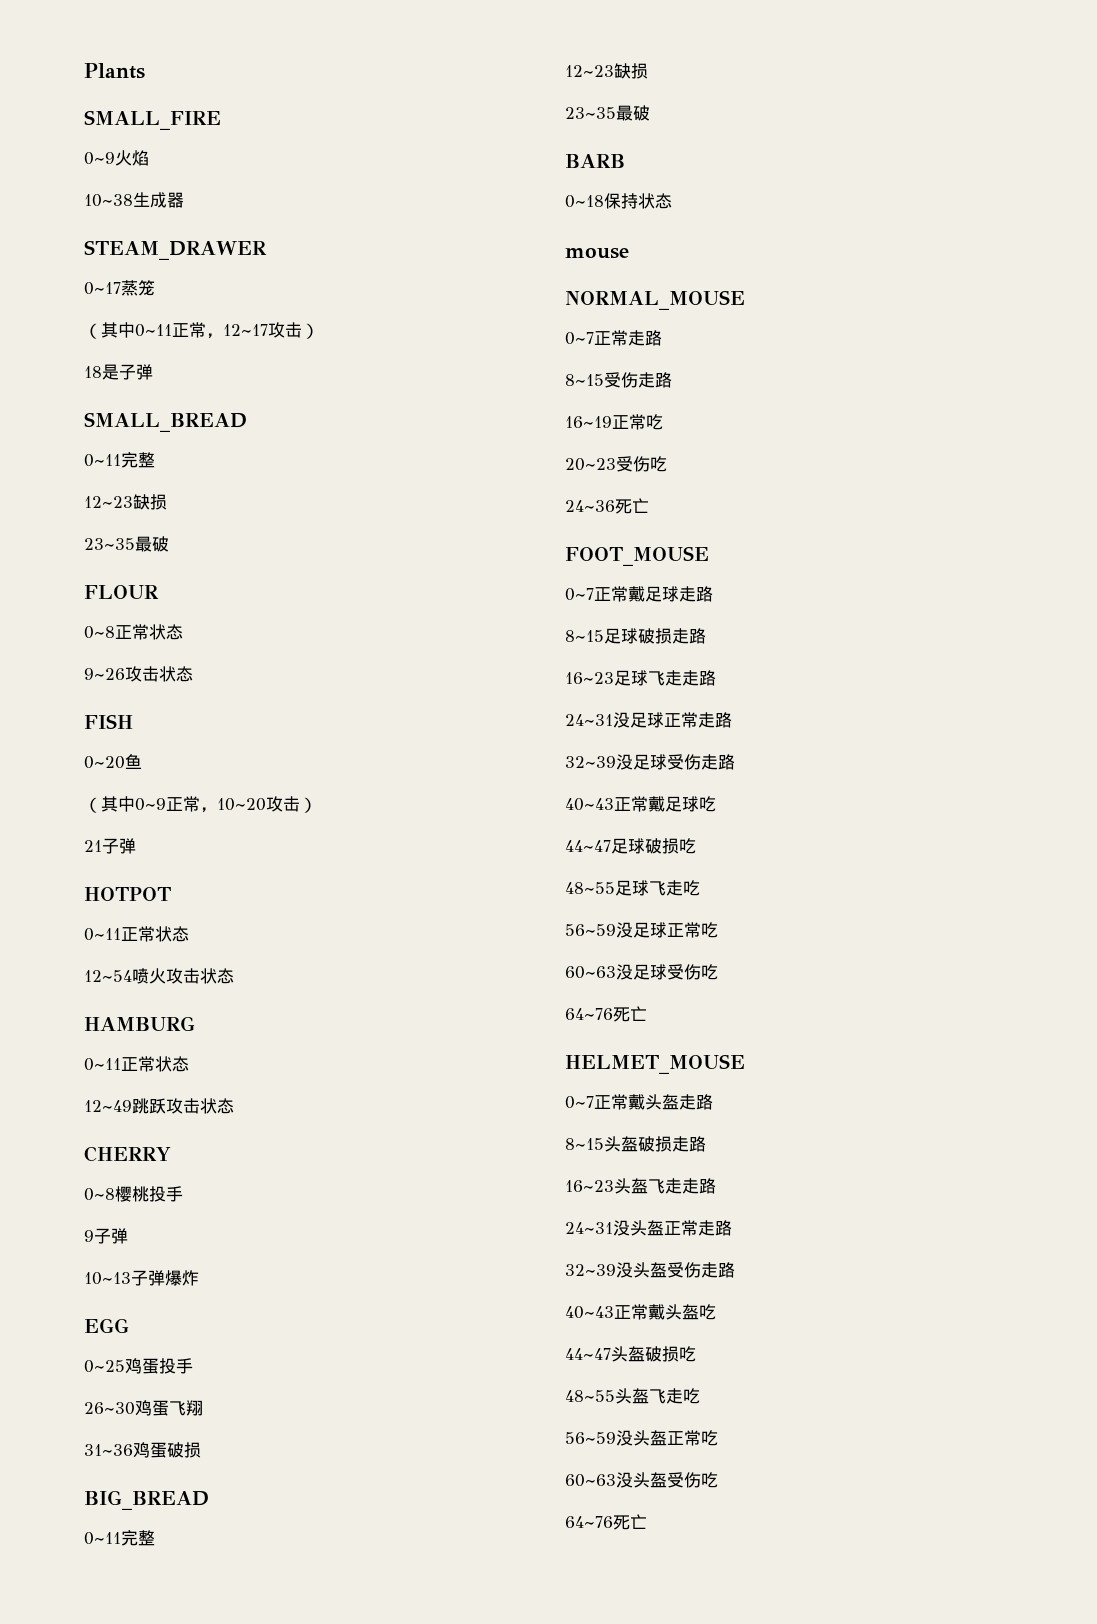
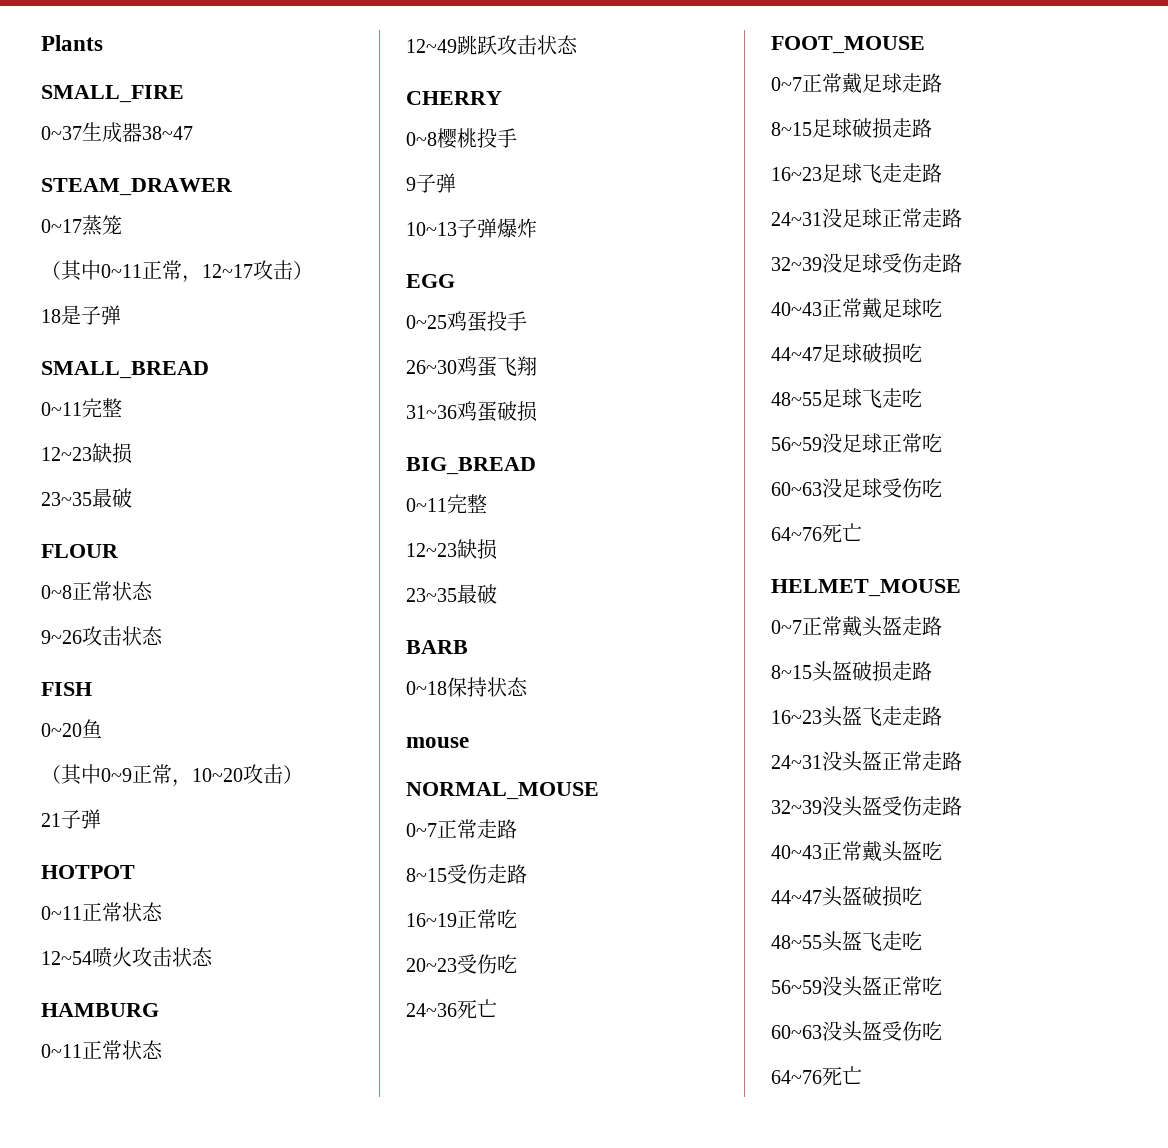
- 0~9火焰
- 10~38生成器
+ 0~37生成器38~47

